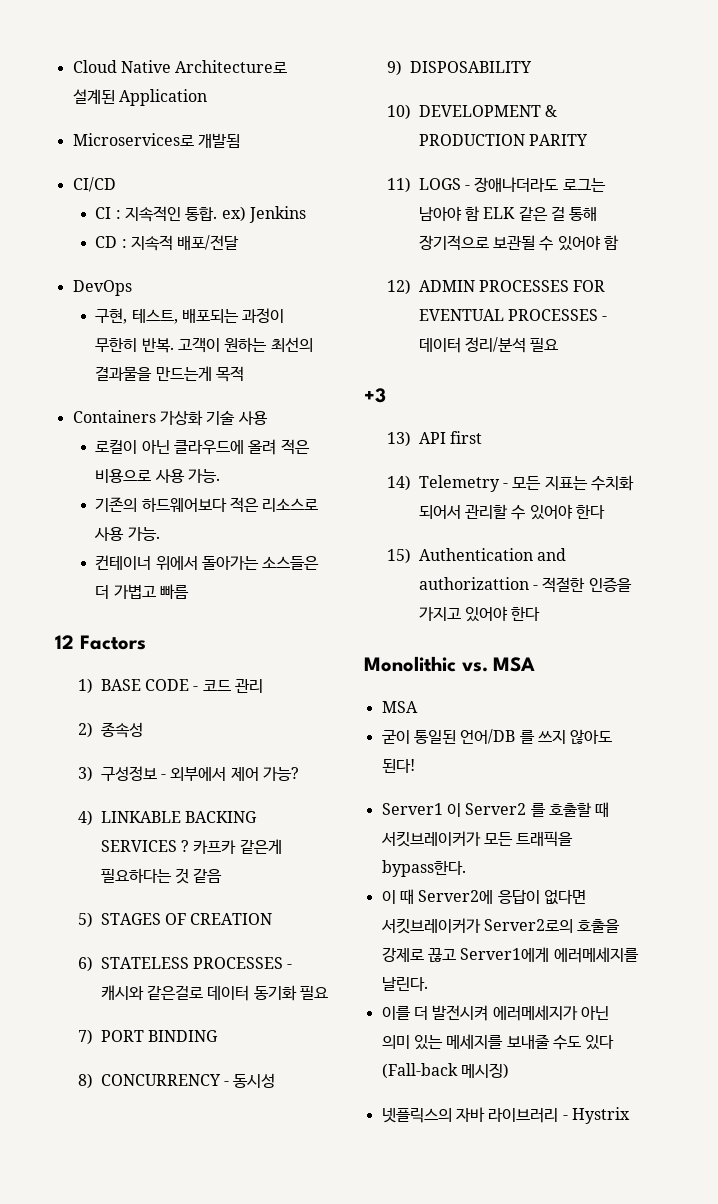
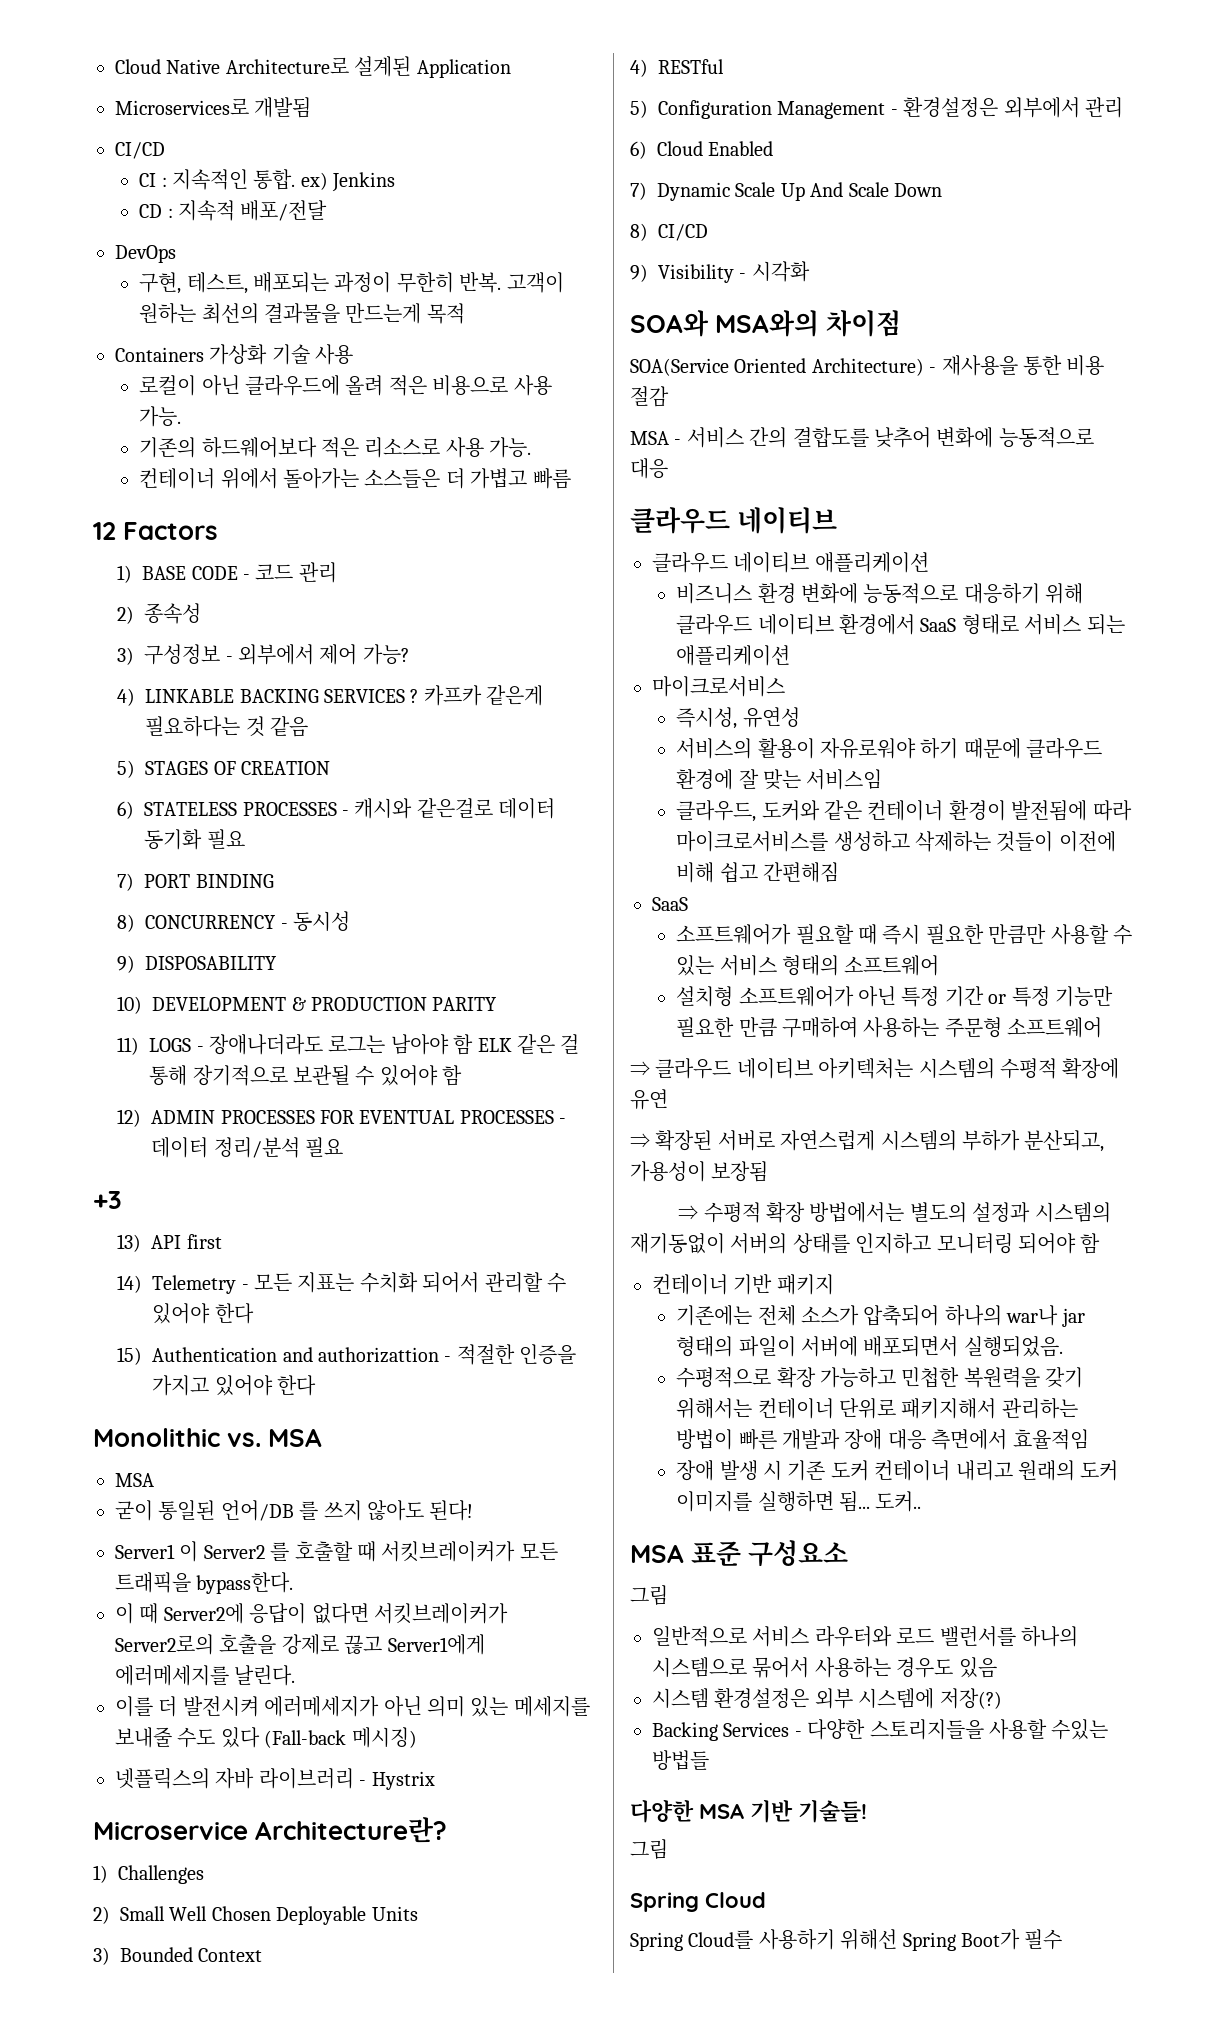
+ Microservice Architecture란?
+ 1) Challenges
+ 2) Small Well Chosen Deployable Units
+ 3) Bounded Context
+ 4) RESTful
+ 5) Configuration Management - 환경설정은 외부에서 관리
+ 6) Cloud Enabled
+ 7) Dynamic Scale Up And Scale Down
+ 8) CI/CD
+ 9) Visibility - 시각화
+ SOA와 MSA와의 차이점
+ SOA(Service Oriented Architecture) - 재사용을 통한 비용 절감
+ MSA - 서비스 간의 결합도를 낮추어 변화에 능동적으로 대응
+ 클라우드 네이티브
+ 클라우드 네이티브 애플리케이션
+ 비즈니스 환경 변화에 능동적으로 대응하기 위해 클라우드 네이티브 환경에서 SaaS 형태로 서비스 되는 애플리케이션
+ 마이크로서비스
+ 즉시성, 유연성
+ 서비스의 활용이 자유로워야 하기 때문에 클라우드 환경에 잘 맞는 서비스임
+ 클라우드, 도커와 같은 컨테이너 환경이 발전됨에 따라 마이크로서비스를 생성하고 삭제하는 것들이 이전에 비해 쉽고 간편해짐
+ SaaS
+ 소프트웨어가 필요할 때 즉시 필요한 만큼만 사용할 수 있는 서비스 형태의 소프트웨어
+ 설치형 소프트웨어가 아닌 특정 기간 or 특정 기능만 필요한 만큼 구매하여 사용하는 주문형 소프트웨어
+ ⇒ 클라우드 네이티브 아키텍처는 시스템의 수평적 확장에 유연
+ ⇒ 확장된 서버로 자연스럽게 시스템의 부하가 분산되고, 가용성이 보장됨
+ ⇒ 수평적 확장 방법에서는 별도의 설정과 시스템의 재기동없이 서버의 상태를 인지하고 모니터링 되어야 함
+ 컨테이너 기반 패키지
+ 기존에는 전체 소스가 압축되어 하나의 war나 jar 형태의 파일이 서버에 배포되면서 실행되었음.
+ 수평적으로 확장 가능하고 민첩한 복원력을 갖기 위해서는 컨테이너 단위로 패키지해서 관리하는 방법이 빠른 개발과 장애 대응 측면에서 효율적임
+ 장애 발생 시 기존 도커 컨테이너 내리고 원래의 도커 이미지를 실행하면 됨... 도커..
+ MSA 표준 구성요소
+ 그림
+ 일반적으로 서비스 라우터와 로드 밸런서를 하나의 시스템으로 묶어서 사용하는 경우도 있음
+ 시스템 환경설정은 외부 시스템에 저장(?)
+ Backing Services - 다양한 스토리지들을 사용할 수있는 방법들
+ 다양한 MSA 기반 기술들!
+ 그림
+ Spring Cloud
+ Spring Cloud를 사용하기 위해선 Spring Boot가 필수

